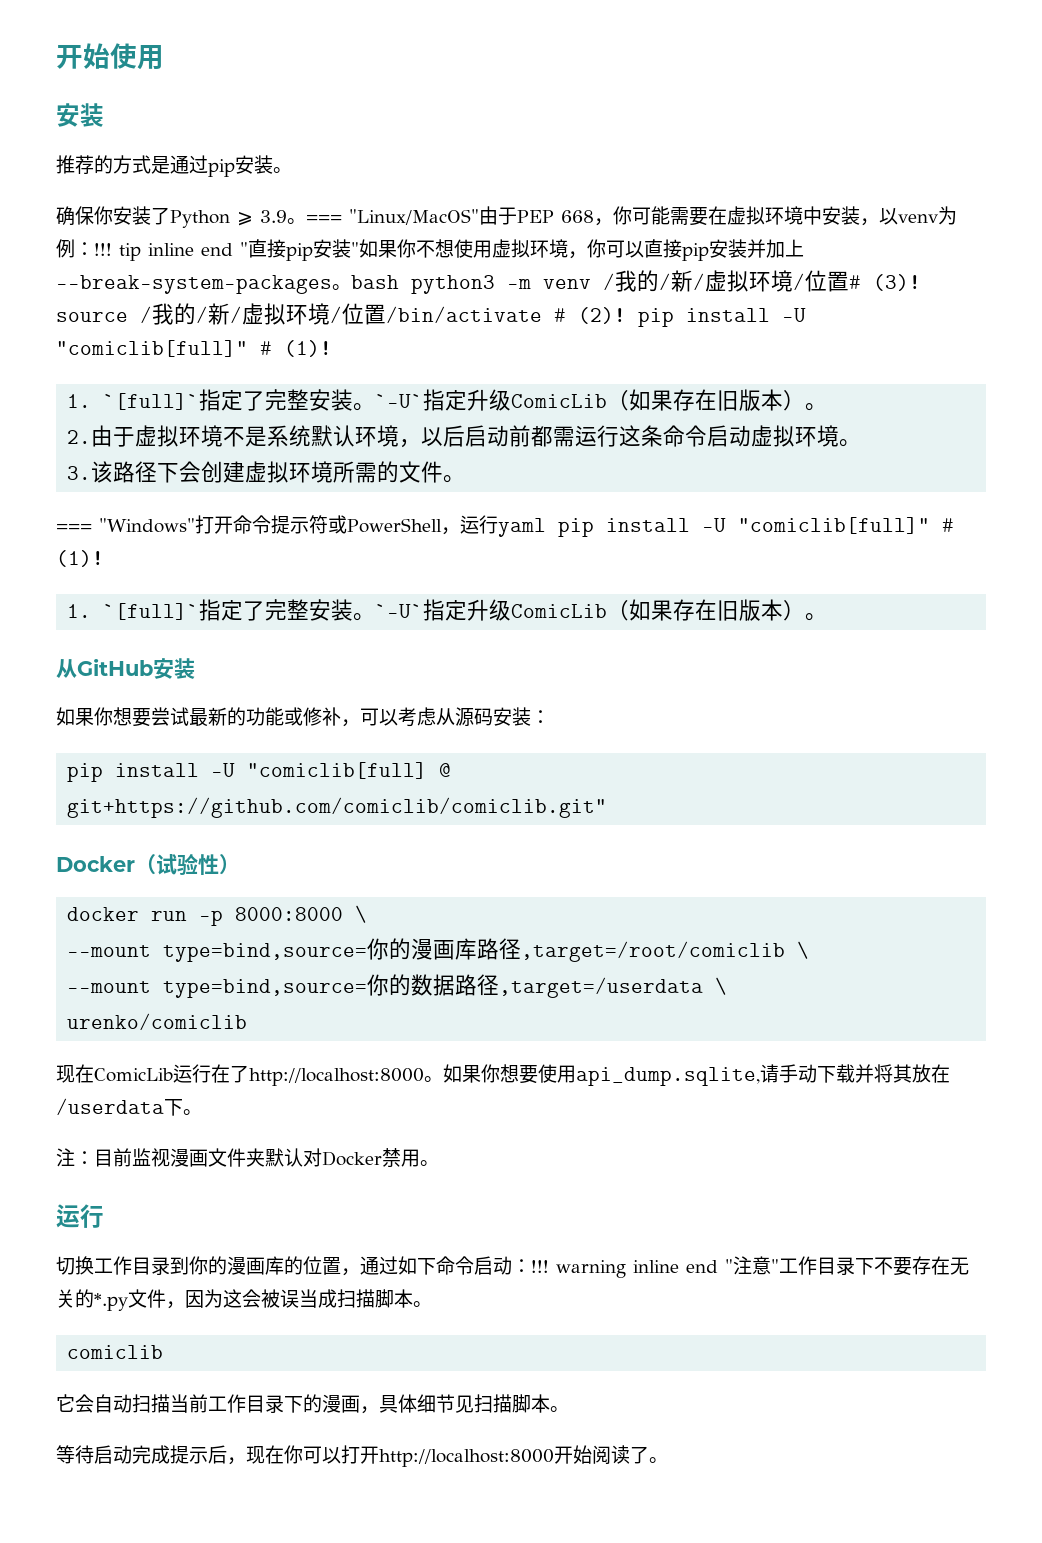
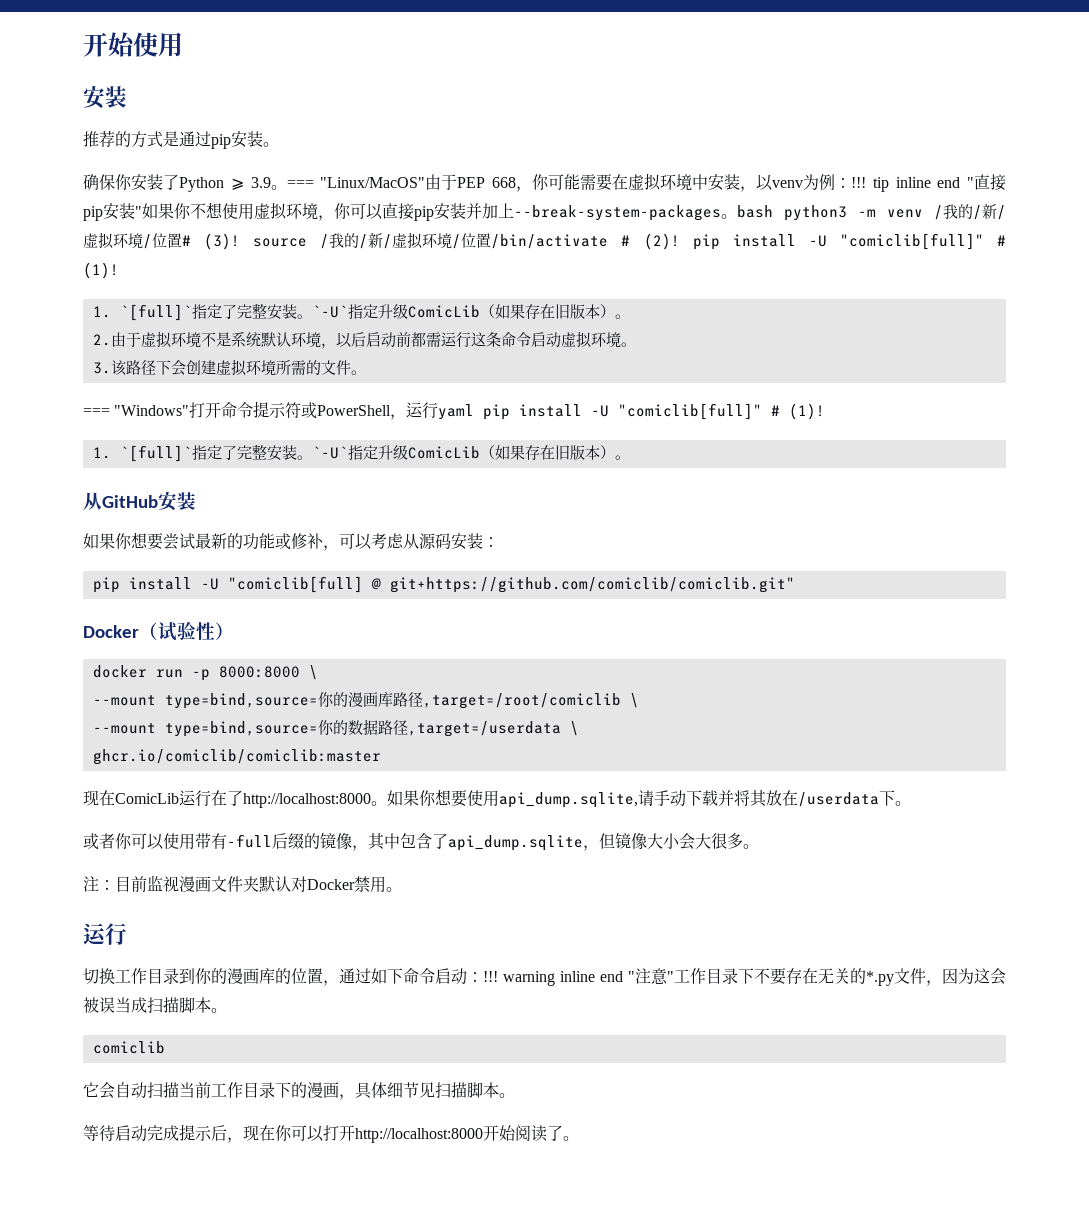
- urenko/comiclib
+ ghcr.io/comiclib/comiclib:master
+ 或者你可以使用带有-full后缀的镜像，其中包含了api_dump.sqlite，但镜像大小会大很多。

